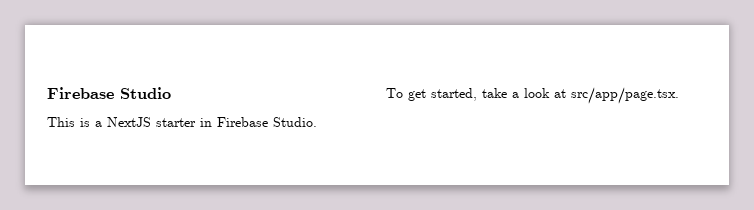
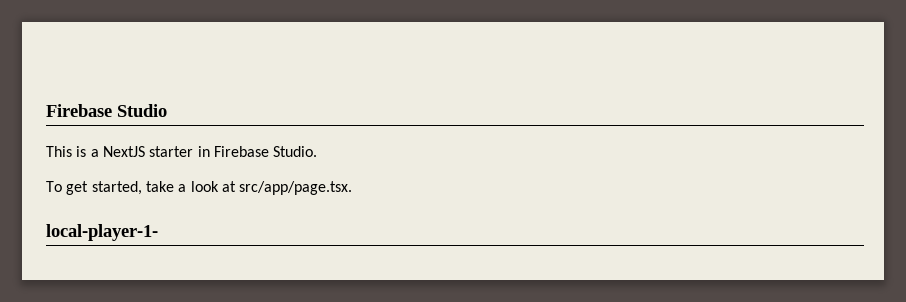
+ local-player-1-

